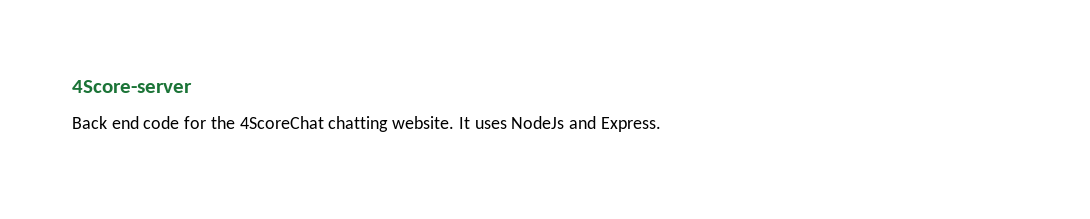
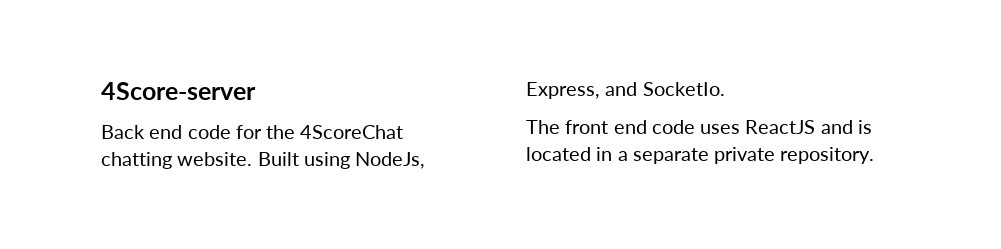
- It uses NodeJs and Express.
+ Built using NodeJs, Express, and SocketIo.
+ The front end code uses ReactJS and is located in a separate private repository.

